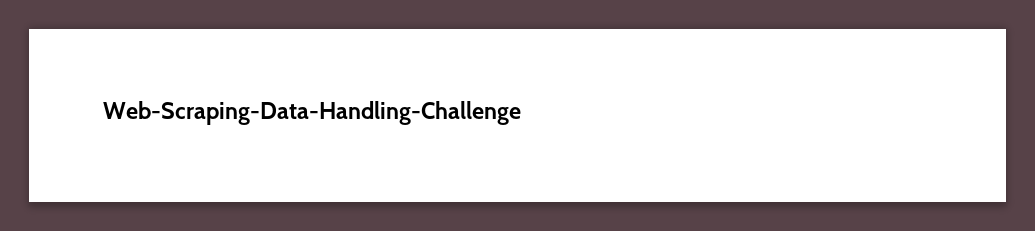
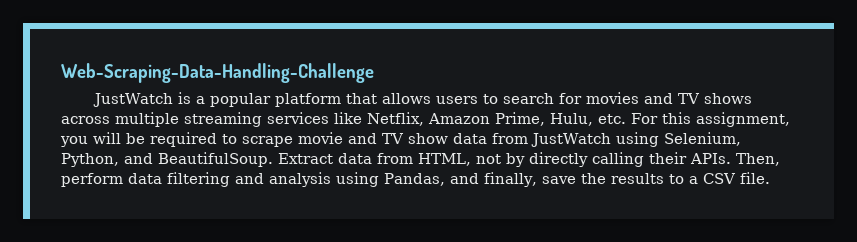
+ JustWatch is a popular platform that allows users to search for movies and TV shows across multiple streaming services like Netflix, Amazon Prime, Hulu, etc. For this assignment, you will be required to scrape movie and TV show data from JustWatch using Selenium, Python, and BeautifulSoup. Extract data from HTML, not by directly calling their APIs. Then, perform data filtering and analysis using Pandas, and finally, save the results to a CSV file.

